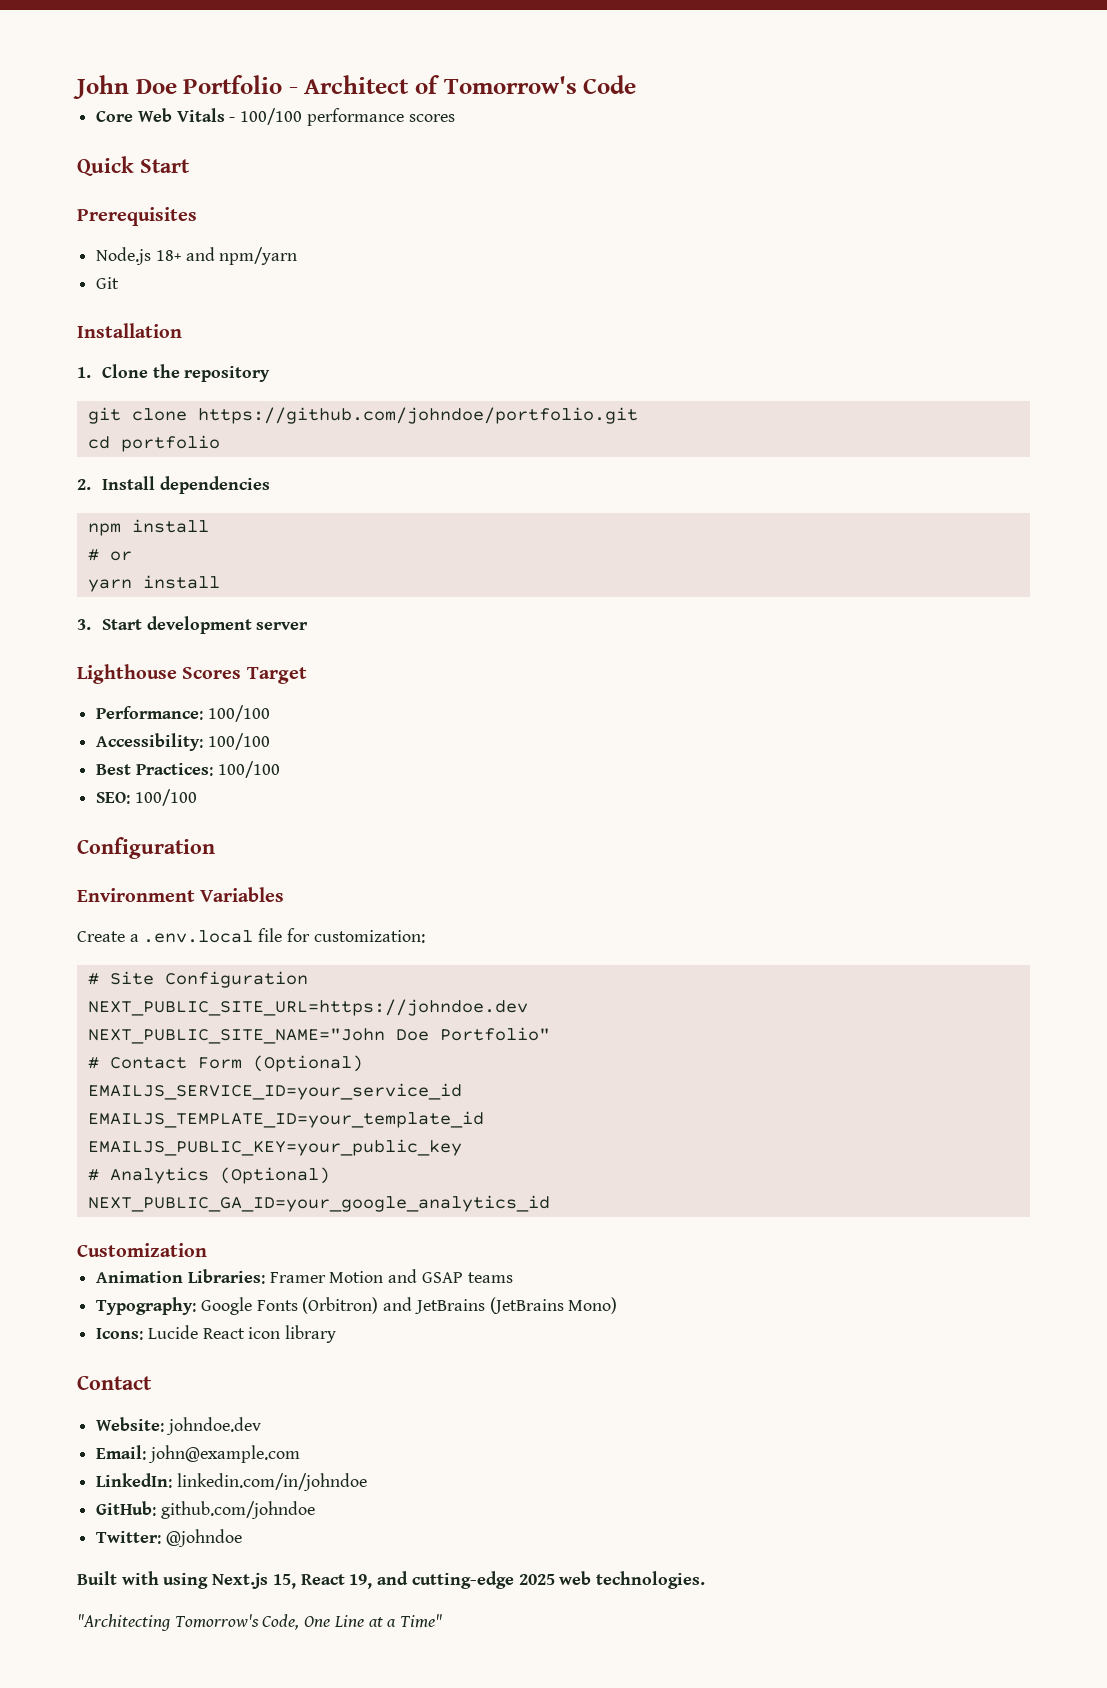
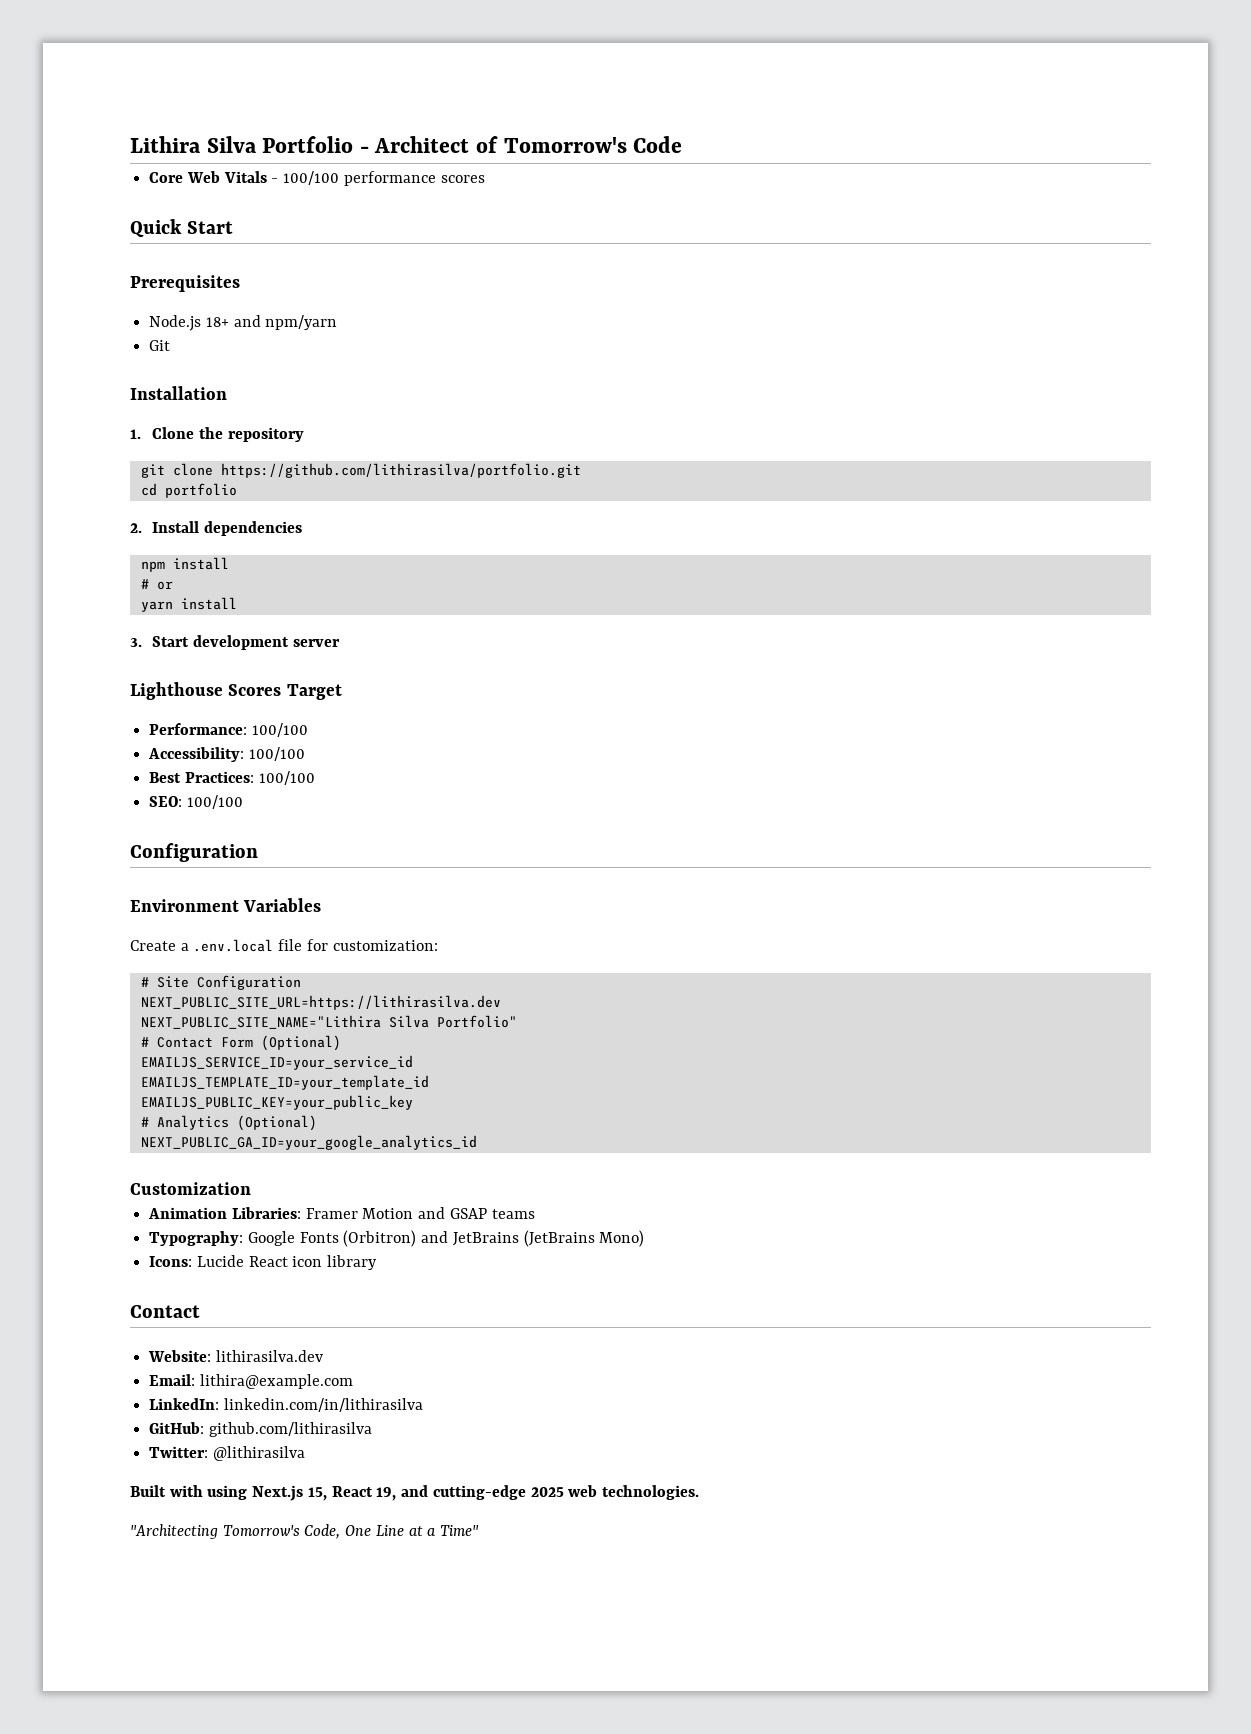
- John Doe Portfolio - Architect of Tomorrow's Code
+ Lithira Silva Portfolio - Architect of Tomorrow's Code
- git clone https://github.com/johndoe/portfolio.git
+ git clone https://github.com/lithirasilva/portfolio.git
- NEXT_PUBLIC_SITE_URL=https://johndoe.dev
- NEXT_PUBLIC_SITE_NAME="John Doe Portfolio"
+ NEXT_PUBLIC_SITE_URL=https://lithirasilva.dev
+ NEXT_PUBLIC_SITE_NAME="Lithira Silva Portfolio"
- Website: johndoe.dev
+ Website: lithirasilva.dev
- Email: john@example.com
+ Email: lithira@example.com
- LinkedIn: linkedin.com/in/johndoe
+ LinkedIn: linkedin.com/in/lithirasilva
- GitHub: github.com/johndoe
+ GitHub: github.com/lithirasilva
- Twitter: @johndoe
+ Twitter: @lithirasilva

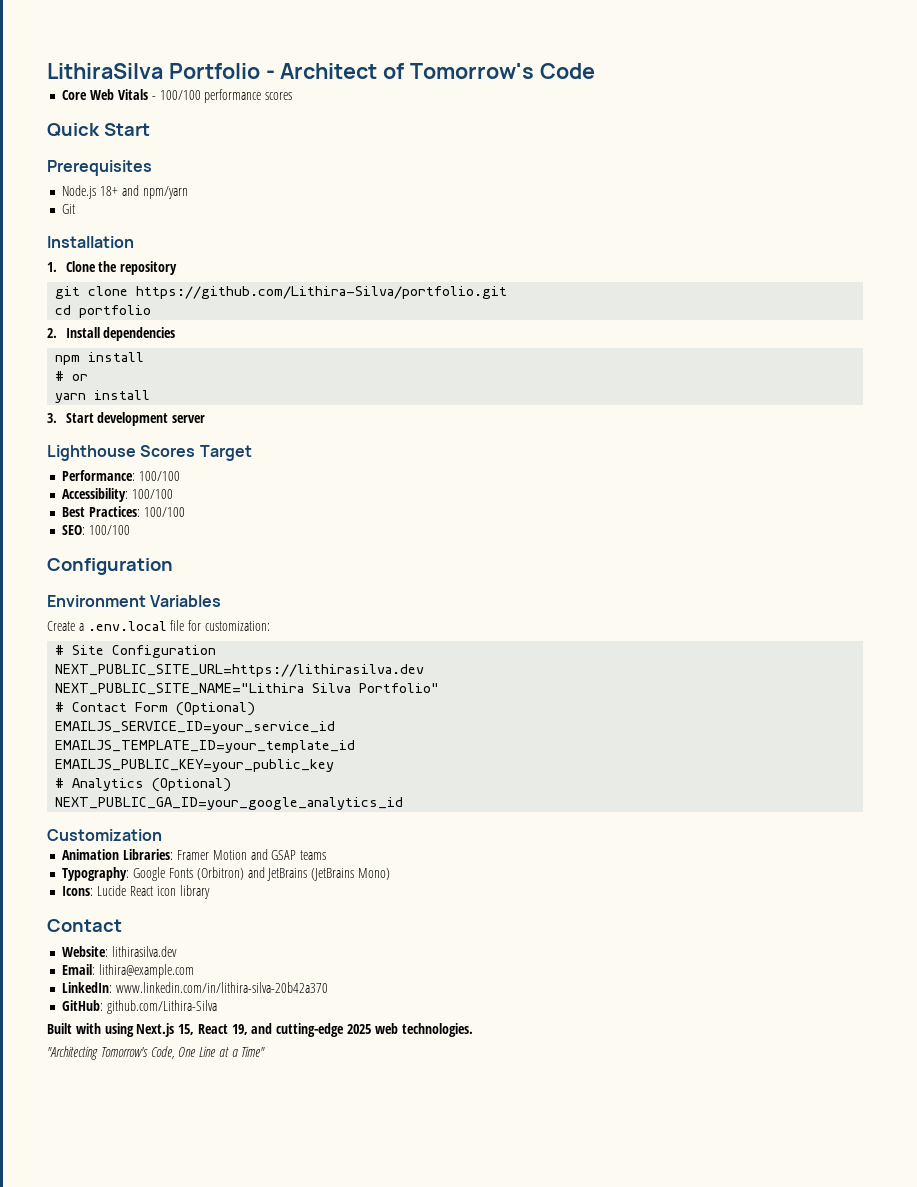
- Lithira Silva Portfolio - Architect of Tomorrow's Code
+ LithiraSilva Portfolio - Architect of Tomorrow's Code
- git clone https://github.com/lithirasilva/portfolio.git
+ git clone https://github.com/Lithira-Silva/portfolio.git
- LinkedIn: linkedin.com/in/lithirasilva
+ LinkedIn: www.linkedin.com/in/lithira-silva-20b42a370
- GitHub: github.com/lithirasilva
- Twitter: @lithirasilva
+ GitHub: github.com/Lithira-Silva

